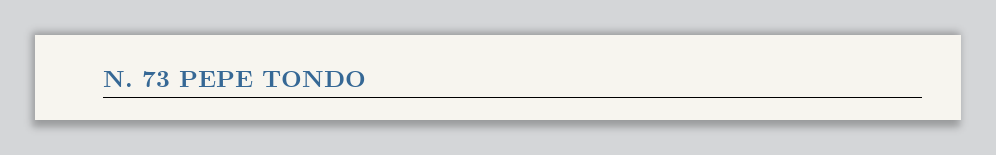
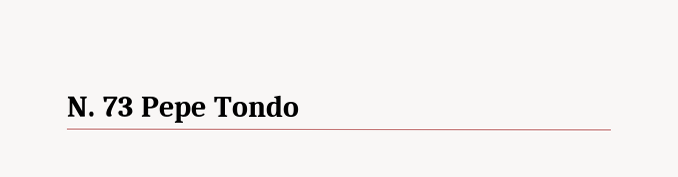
- N. 73 PEPE TONDO
+ N. 73 Pepe Tondo

